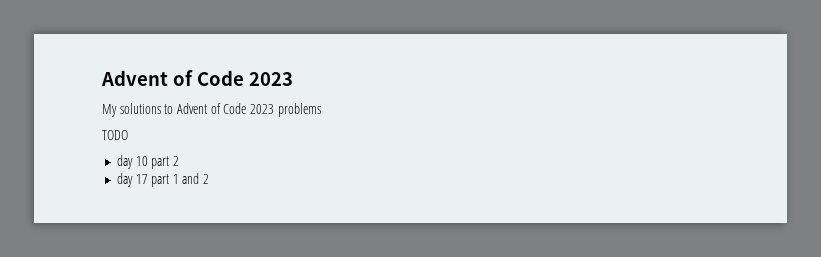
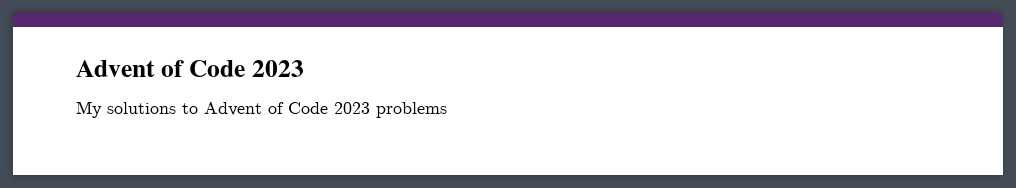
- TODO
- day 10 part 2
- day 17 part 1 and 2

